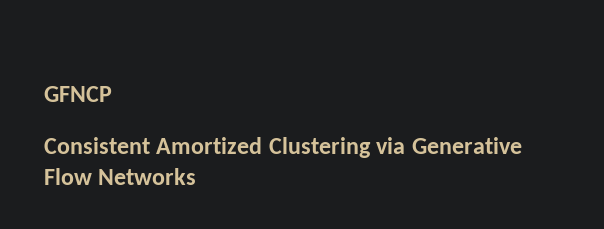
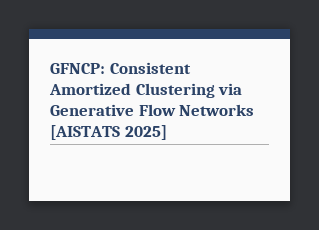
- GFNCP
- Consistent Amortized Clustering via Generative Flow Networks
+ GFNCP: Consistent Amortized Clustering via Generative Flow Networks [AISTATS 2025]

